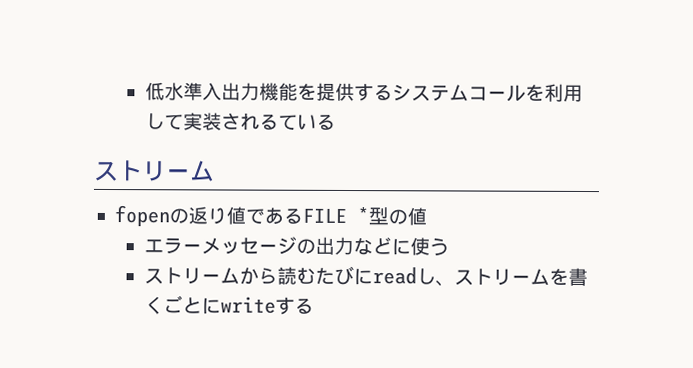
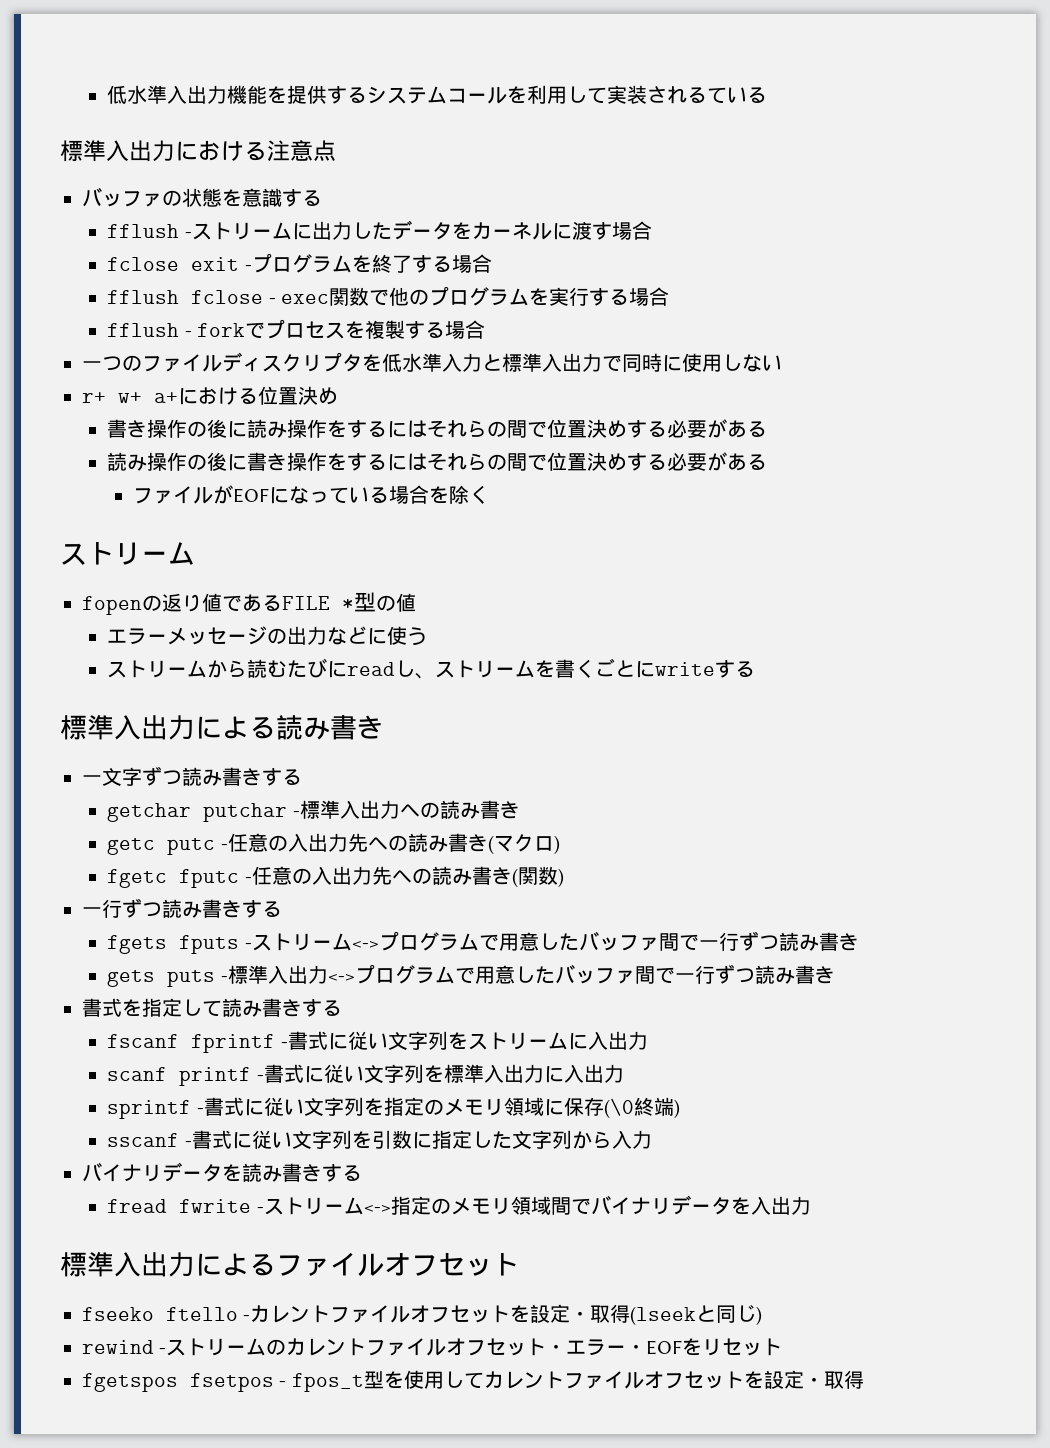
+ 標準入出力における注意点
+ バッファの状態を意識する
+ fflush -ストリームに出力したデータをカーネルに渡す場合
+ fclose exit -プログラムを終了する場合
+ fflush fclose - exec関数で他のプログラムを実行する場合
+ fflush - forkでプロセスを複製する場合
+ 一つのファイルディスクリプタを低水準入力と標準入出力で同時に使用しない
+ r+ w+ a+における位置決め
+ 書き操作の後に読み操作をするにはそれらの間で位置決めする必要がある
+ 読み操作の後に書き操作をするにはそれらの間で位置決めする必要がある
+ ファイルがEOFになっている場合を除く
+ 標準入出力による読み書き
+ 一文字ずつ読み書きする
+ getchar putchar -標準入出力への読み書き
+ getc putc -任意の入出力先への読み書き(マクロ)
+ fgetc fputc -任意の入出力先への読み書き(関数)
+ 一行ずつ読み書きする
+ fgets fputs -ストリーム<->プログラムで用意したバッファ間で一行ずつ読み書き
+ gets puts -標準入出力<->プログラムで用意したバッファ間で一行ずつ読み書き
+ 書式を指定して読み書きする
+ fscanf fprintf -書式に従い文字列をストリームに入出力
+ scanf printf -書式に従い文字列を標準入出力に入出力
+ sprintf -書式に従い文字列を指定のメモリ領域に保存(\0終端)
+ sscanf -書式に従い文字列を引数に指定した文字列から入力
+ バイナリデータを読み書きする
+ fread fwrite -ストリーム<->指定のメモリ領域間でバイナリデータを入出力
+ 標準入出力によるファイルオフセット
+ fseeko ftello -カレントファイルオフセットを設定・取得(lseekと同じ)
+ rewind -ストリームのカレントファイルオフセット・エラー・EOFをリセット
+ fgetspos fsetpos - fpos_t型を使用してカレントファイルオフセットを設定・取得

